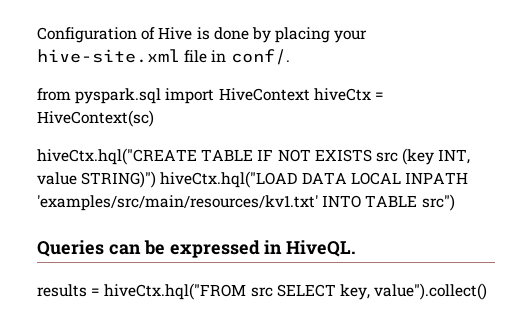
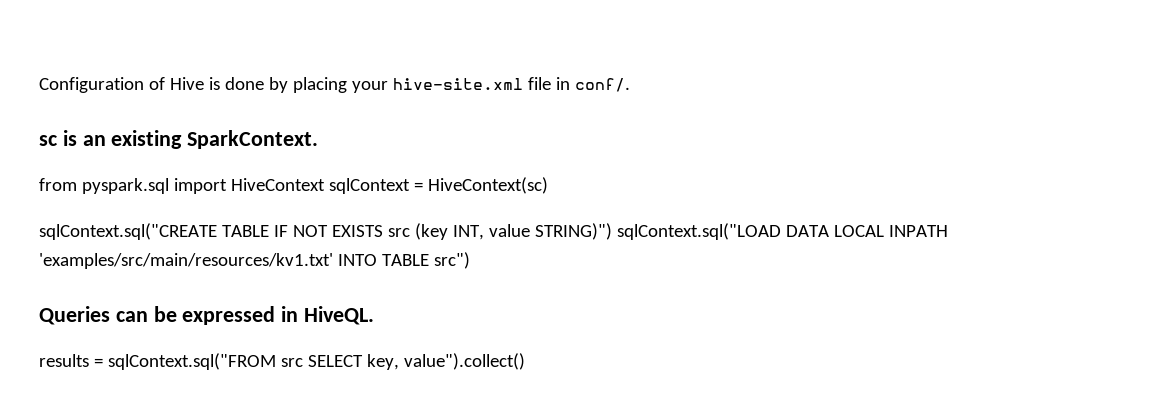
+ sc is an existing SparkContext.
- from pyspark.sql import HiveContext hiveCtx = HiveContext(sc)
+ from pyspark.sql import HiveContext sqlContext = HiveContext(sc)
- hiveCtx.hql("CREATE TABLE IF NOT EXISTS src (key INT, value STRING)") hiveCtx.hql("LOAD DATA LOCAL INPATH 'examples/src/main/resources/kv1.txt' INTO TABLE src")
+ sqlContext.sql("CREATE TABLE IF NOT EXISTS src (key INT, value STRING)") sqlContext.sql("LOAD DATA LOCAL INPATH 'examples/src/main/resources/kv1.txt' INTO TABLE src")
- results = hiveCtx.hql("FROM src SELECT key, value").collect()
+ results = sqlContext.sql("FROM src SELECT key, value").collect()

